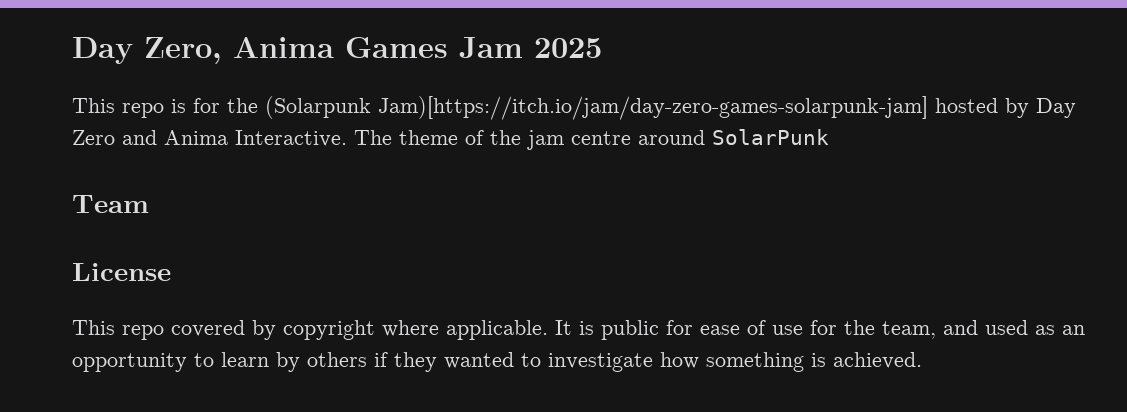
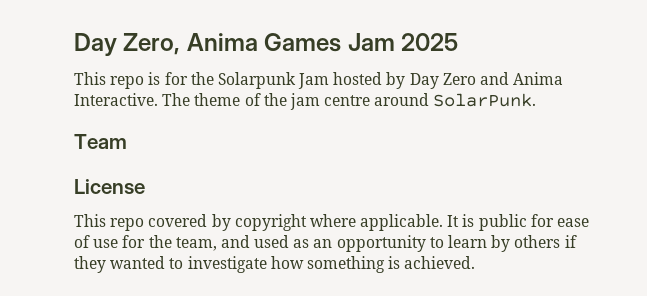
- This repo is for the (Solarpunk Jam)[https://itch.io/jam/day-zero-games-solarpunk-jam] hosted by Day Zero and Anima Interactive.
+ This repo is for the Solarpunk Jam hosted by Day Zero and Anima Interactive.
- The theme of the jam centre around SolarPunk
+ The theme of the jam centre around SolarPunk.

